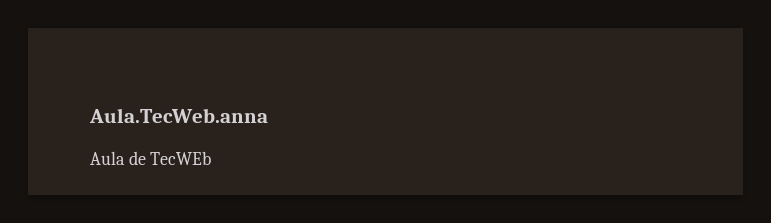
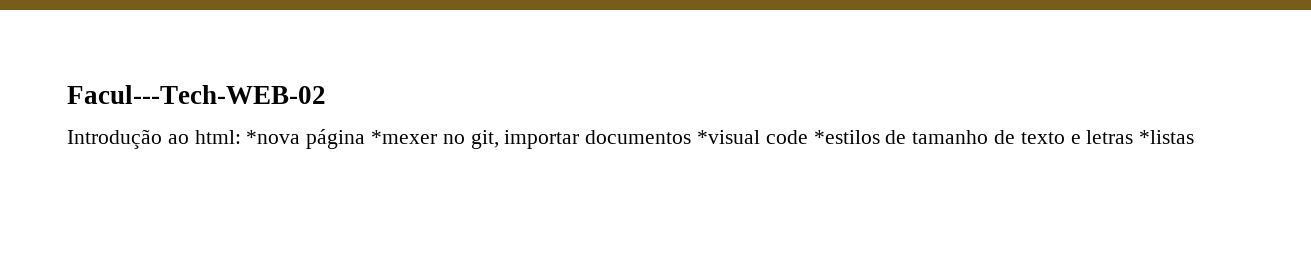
- Aula.TecWeb.anna
- Aula de TecWEb
+ Facul---Tech-WEB-02
+ Introdução ao html: *nova página *mexer no git, importar documentos *visual code *estilos de tamanho de texto e letras *listas

